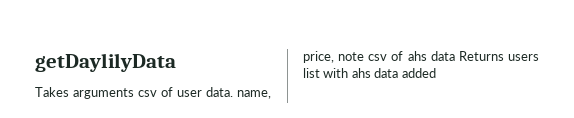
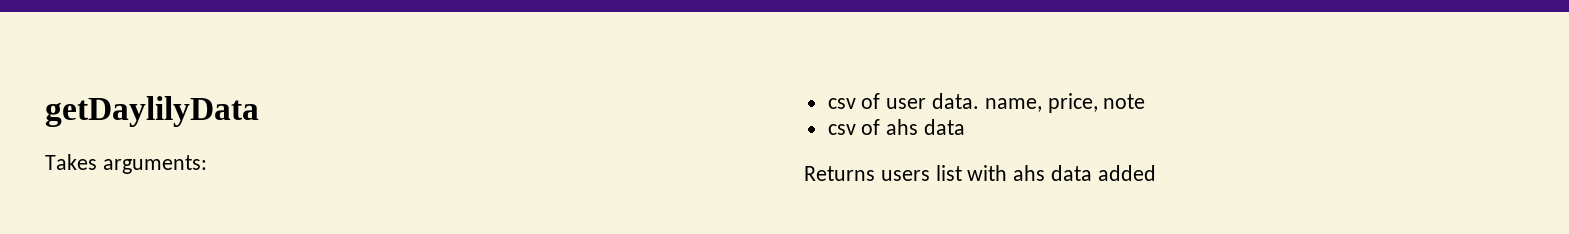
- Takes arguments csv of user data. name, price, note csv of ahs data Returns users list with ahs data added
+ Takes arguments:
+ csv of user data. name, price, note
+ csv of ahs data
+ Returns users list with ahs data added

